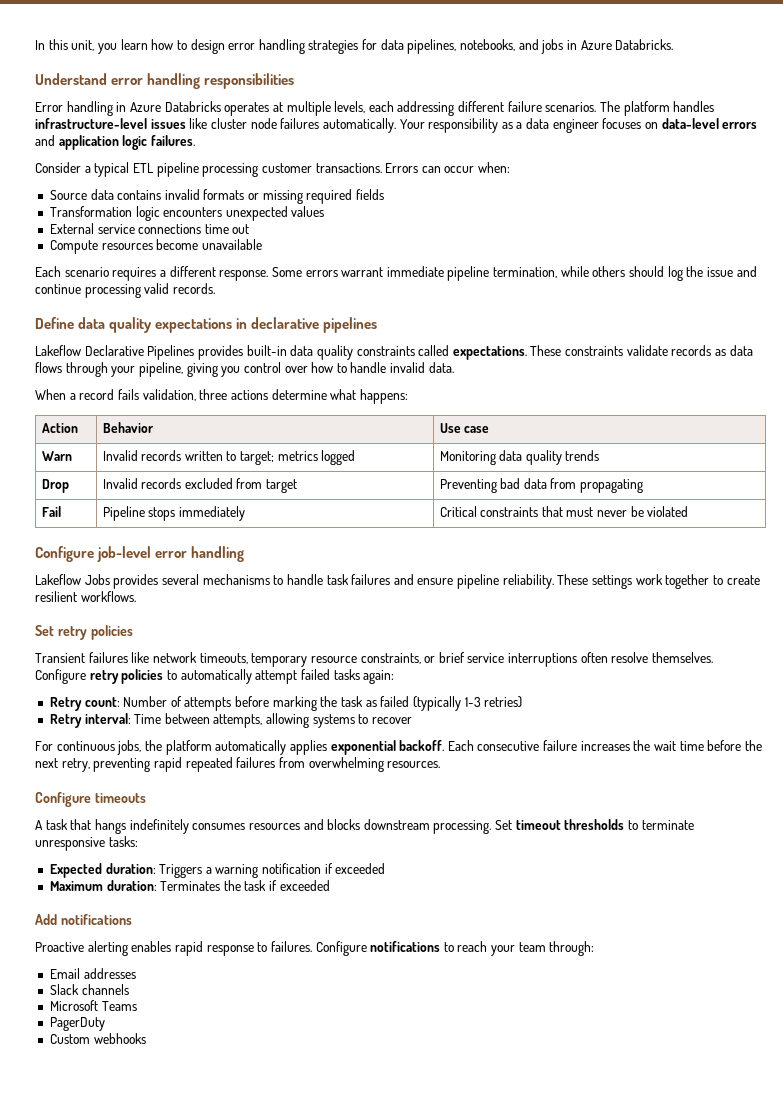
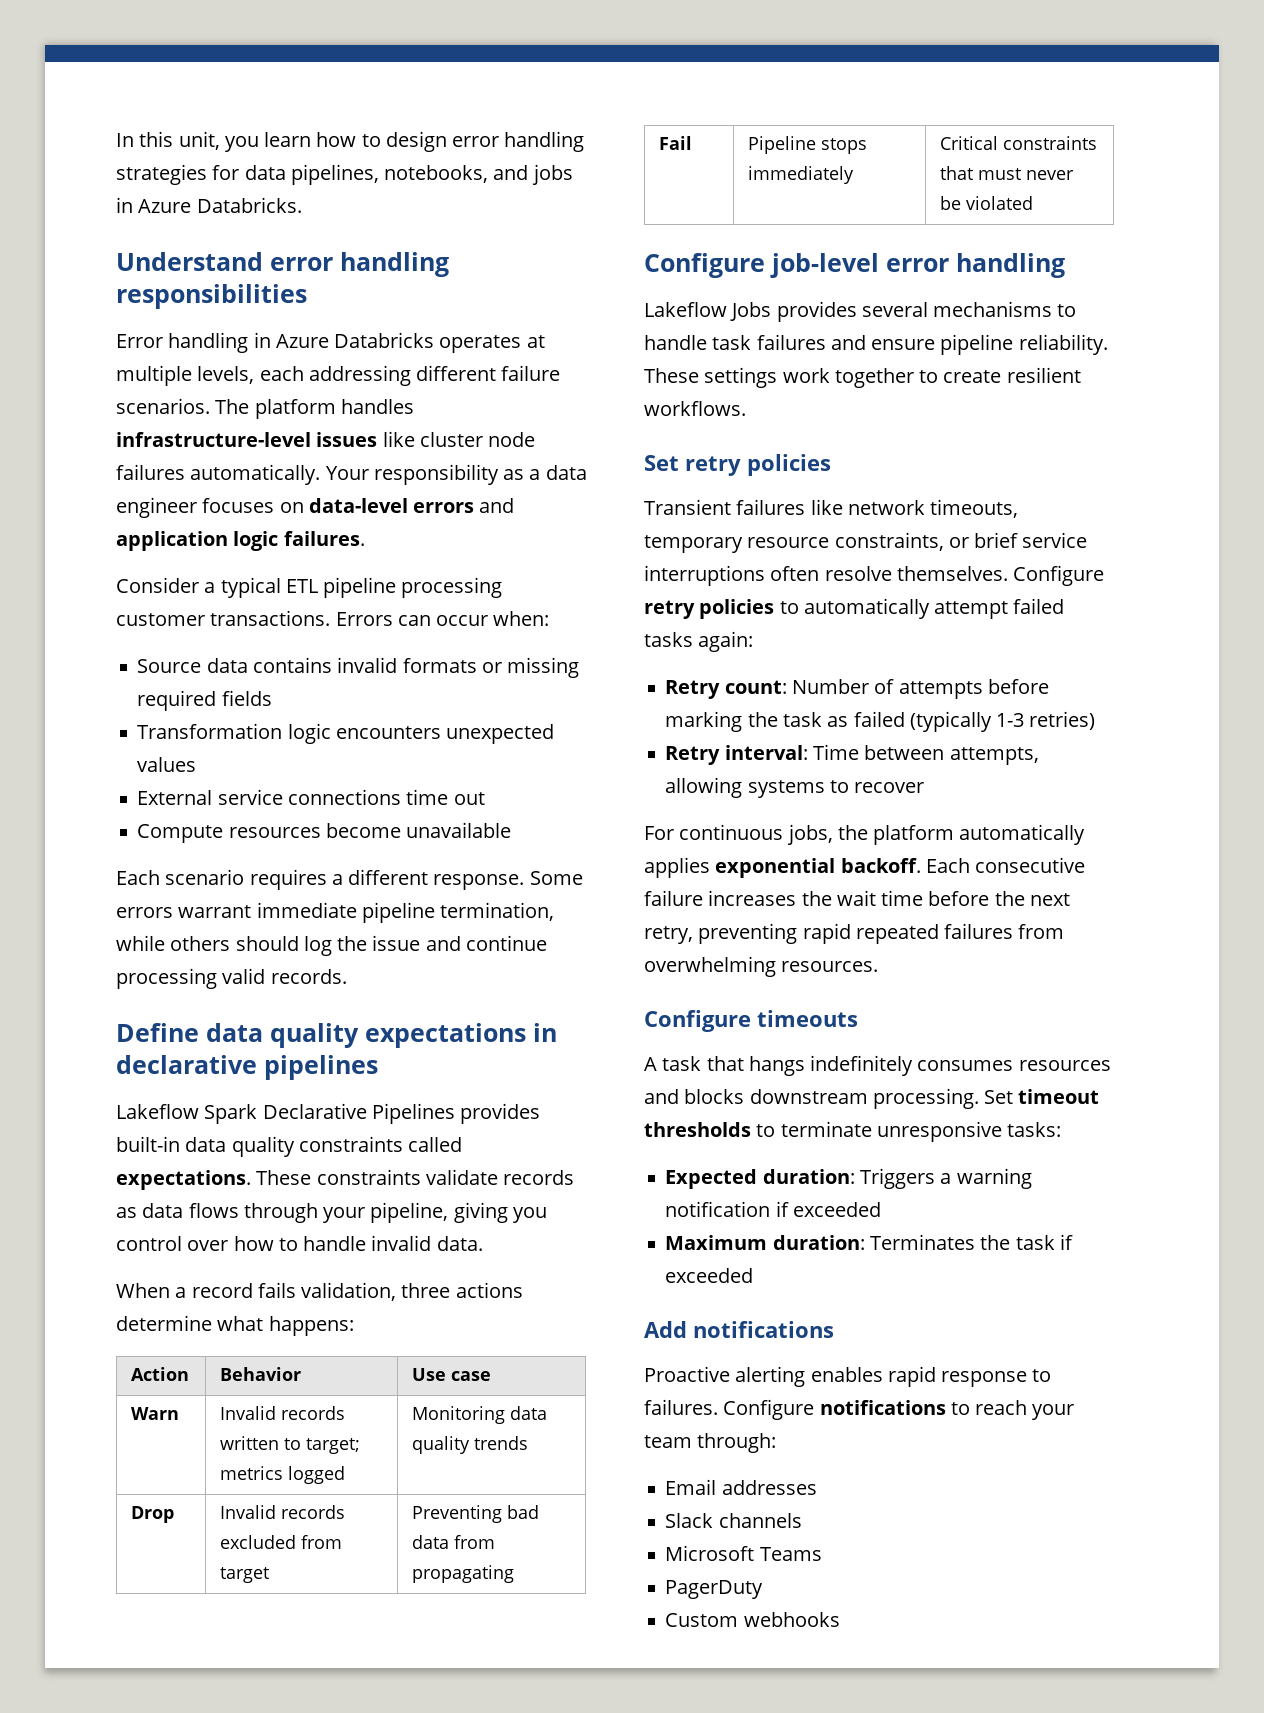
- Lakeflow Declarative Pipelines provides built-in data quality constraints called expectations.
+ Lakeflow Spark Declarative Pipelines provides built-in data quality constraints called expectations.

